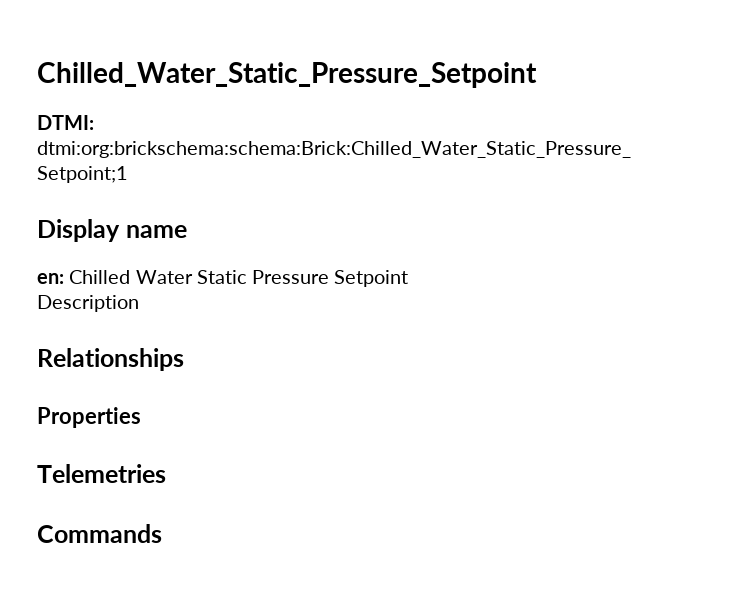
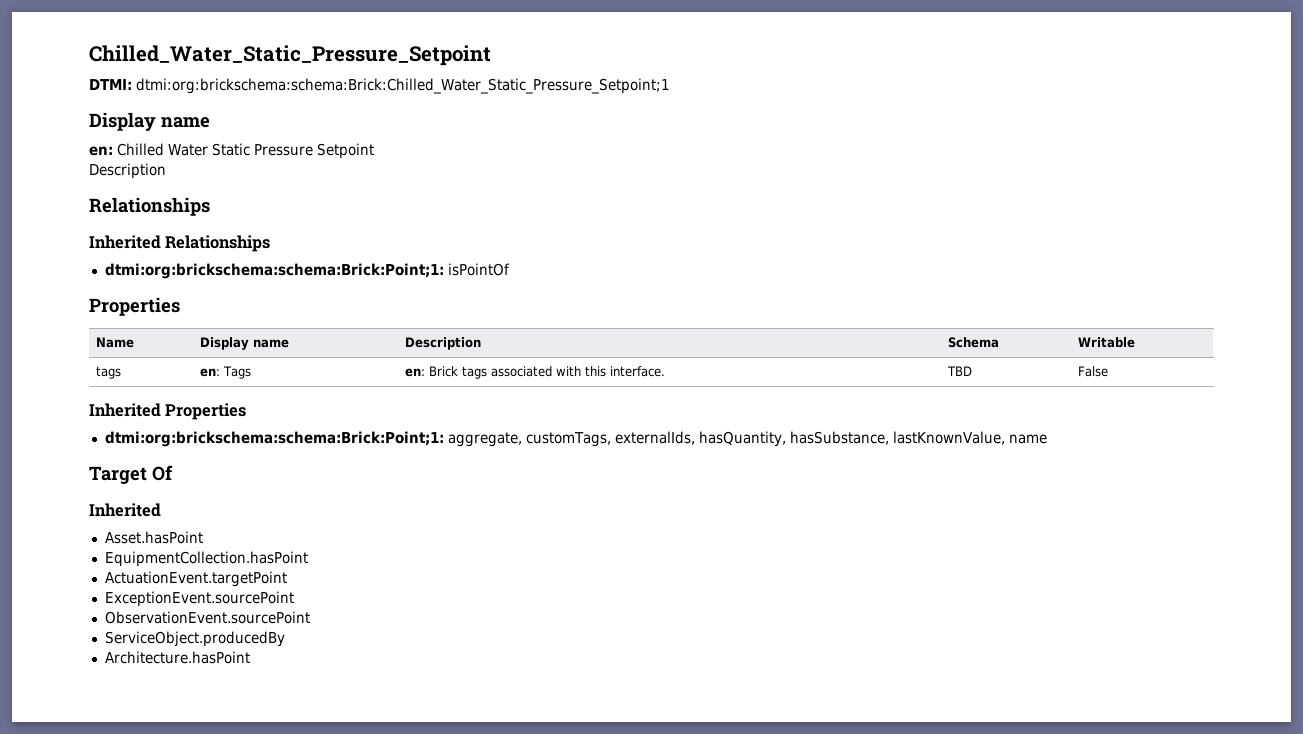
+ Inherited Relationships
+ dtmi:org:brickschema:schema:Brick:Point;1: isPointOf
  Properties
- Telemetries
- Commands
+ Name | Display name | Description | Schema | Writable
+ tags | en: Tags | en: Brick tags associated with this interface. | TBD | False
+ Inherited Properties
+ dtmi:org:brickschema:schema:Brick:Point;1: aggregate, customTags, externalIds, hasQuantity, hasSubstance, lastKnownValue, name
+ Target Of
+ Inherited
+ Asset.hasPoint
+ EquipmentCollection.hasPoint
+ ActuationEvent.targetPoint
+ ExceptionEvent.sourcePoint
+ ObservationEvent.sourcePoint
+ ServiceObject.producedBy
+ Architecture.hasPoint

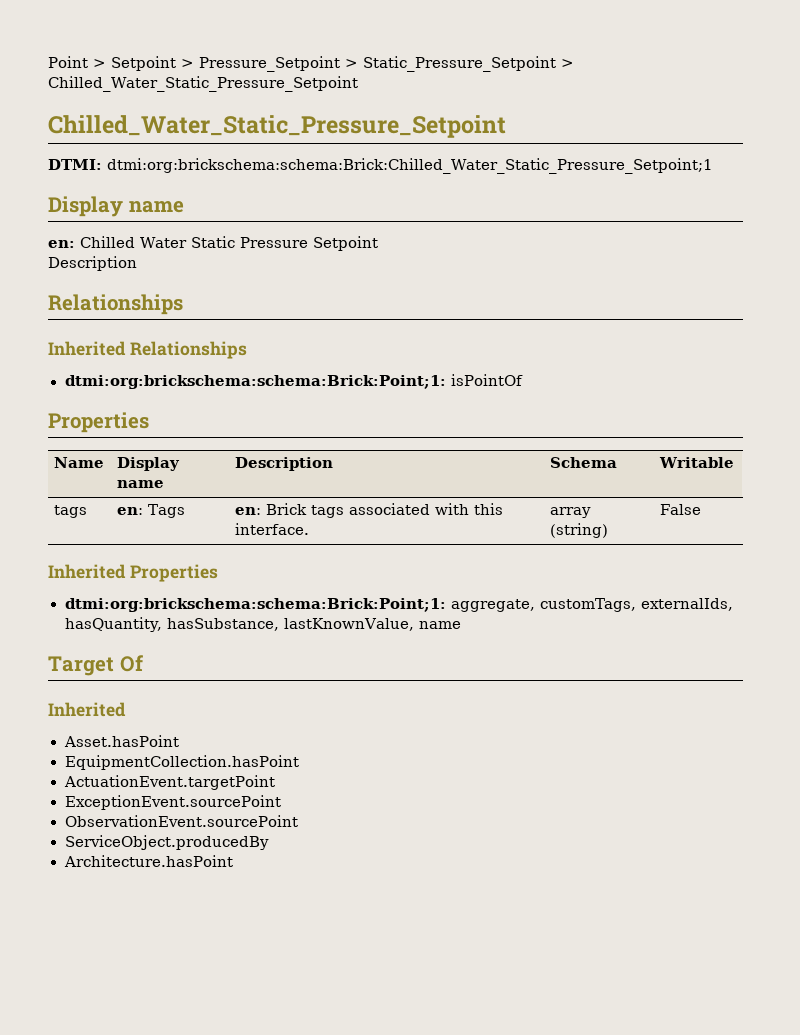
+ Point > Setpoint > Pressure_Setpoint > Static_Pressure_Setpoint > Chilled_Water_Static_Pressure_Setpoint
- tags | en: Tags | en: Brick tags associated with this interface. | TBD | False
+ tags | en: Tags | en: Brick tags associated with this interface. | array (string) | False

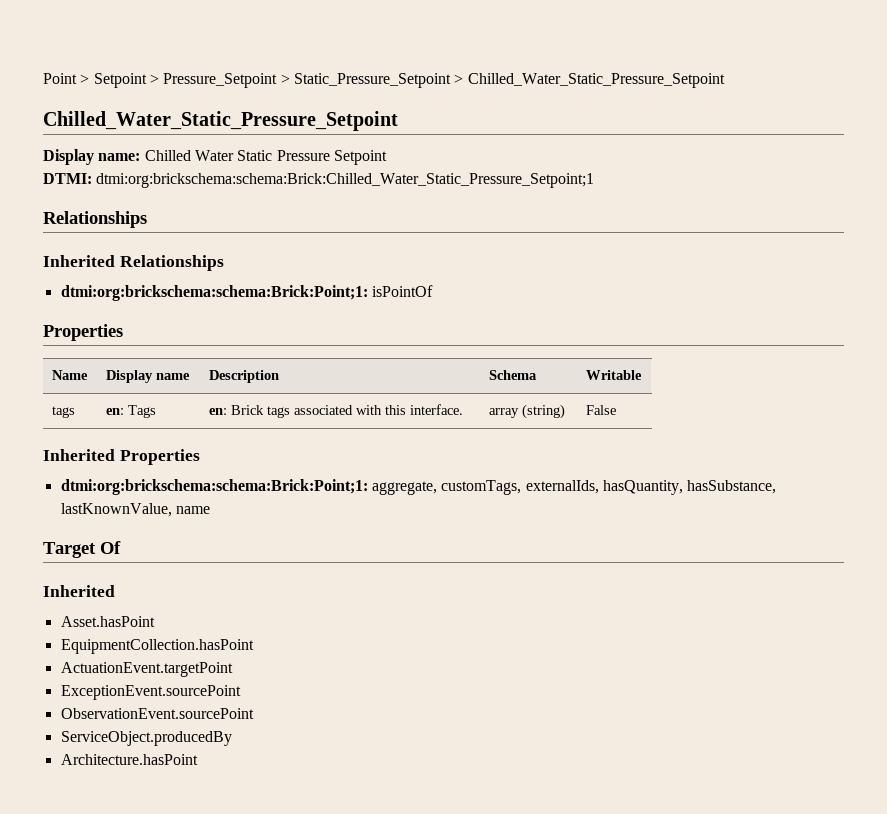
+ Display name: Chilled Water Static Pressure Setpoint
  DTMI: dtmi:org:brickschema:schema:Brick:Chilled_Water_Static_Pressure_Setpoint;1
- Display name
- en: Chilled Water Static Pressure Setpoint
- Description

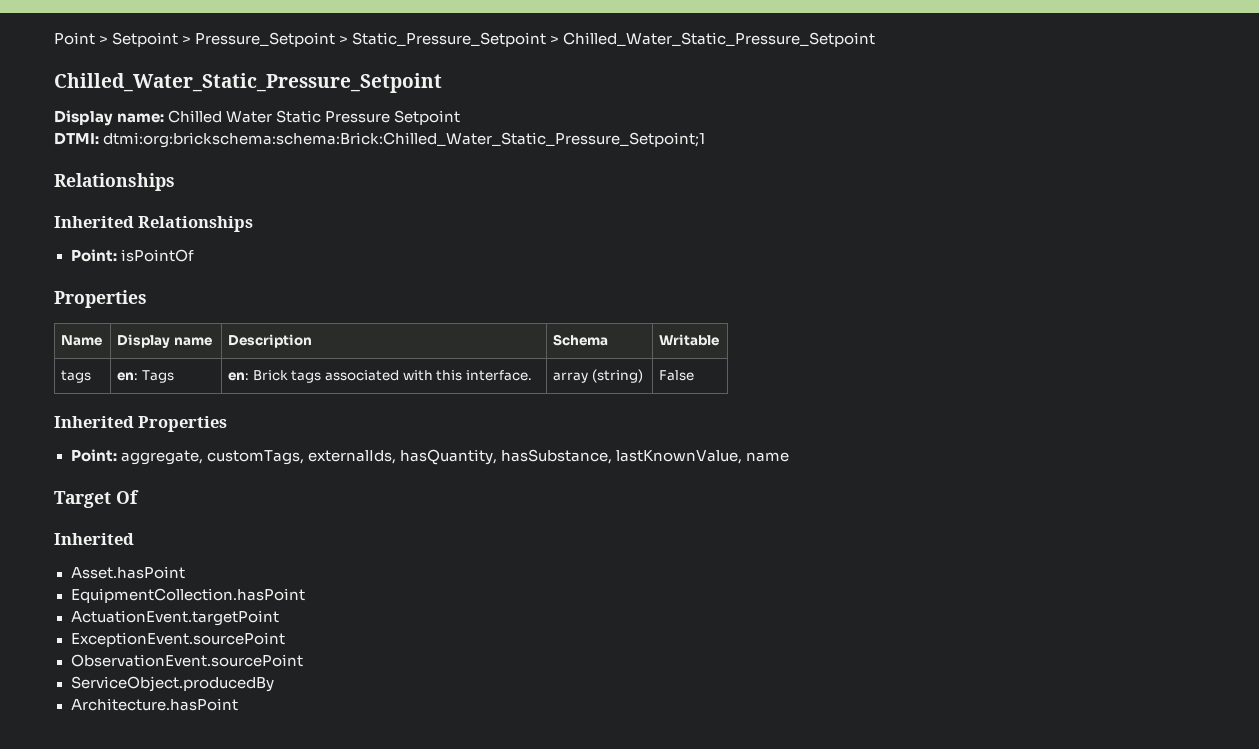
- dtmi:org:brickschema:schema:Brick:Point;1: isPointOf
+ Point: isPointOf
- dtmi:org:brickschema:schema:Brick:Point;1: aggregate, customTags, externalIds, hasQuantity, hasSubstance, lastKnownValue, name
+ Point: aggregate, customTags, externalIds, hasQuantity, hasSubstance, lastKnownValue, name

